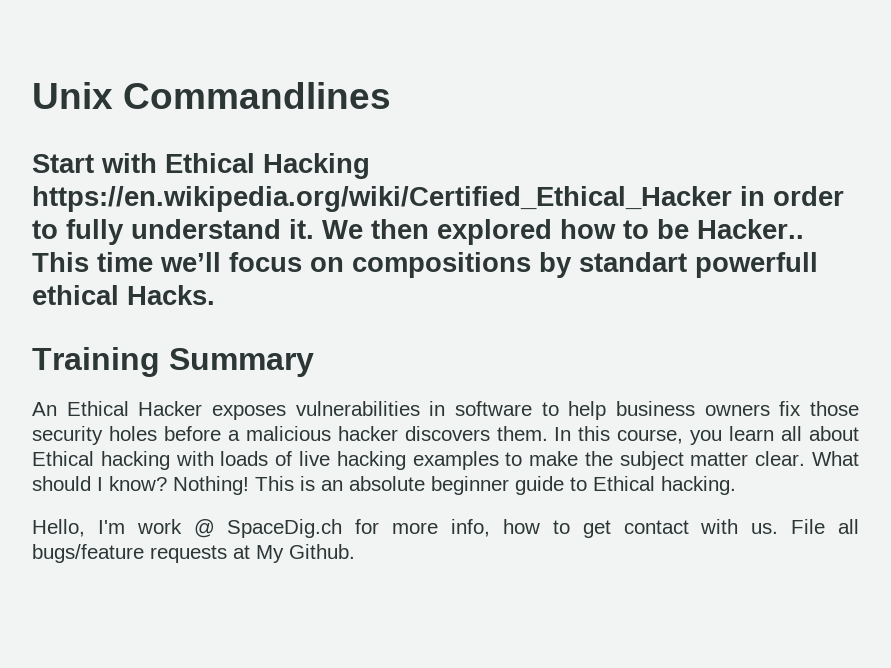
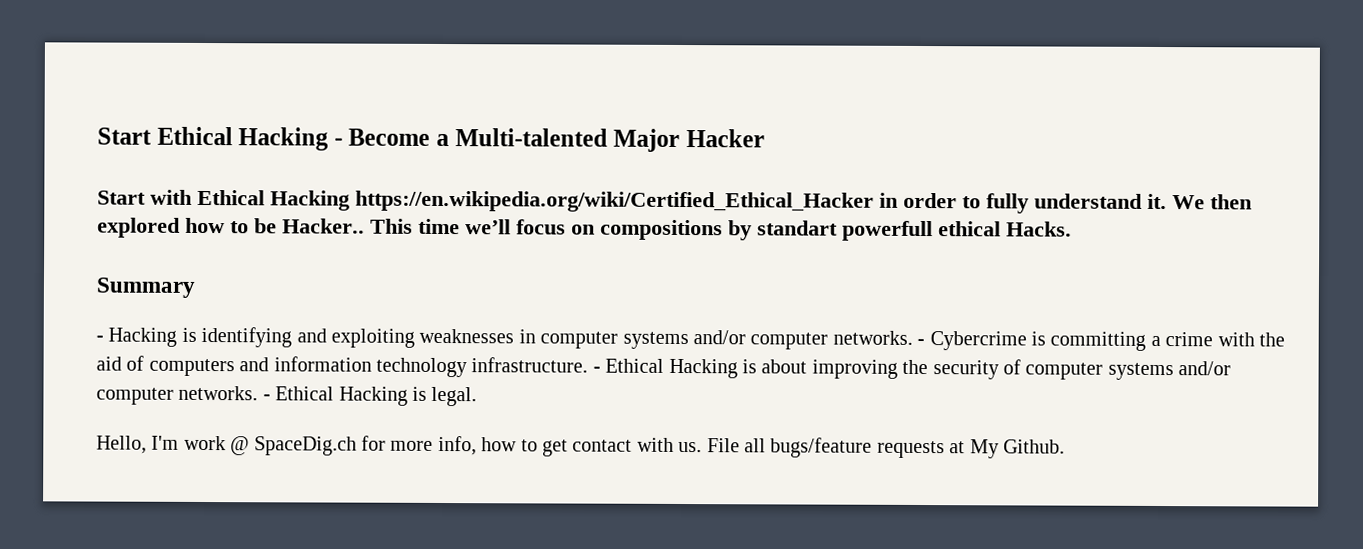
- Unix Commandlines
+ Start Ethical Hacking - Become a Multi-talented Major Hacker
- Training Summary
+ Summary
- An Ethical Hacker exposes vulnerabilities in software to help business owners fix those security holes before a malicious hacker discovers them. In this course, you learn all about Ethical hacking with loads of live hacking examples to make the subject matter clear. What should I know? Nothing! This is an absolute beginner guide to Ethical hacking.
+ - Hacking is identifying and exploiting weaknesses in computer systems and/or computer networks. - Cybercrime is committing a crime with the aid of computers and information technology infrastructure. - Ethical Hacking is about improving the security of computer systems and/or computer networks. - Ethical Hacking is legal.

